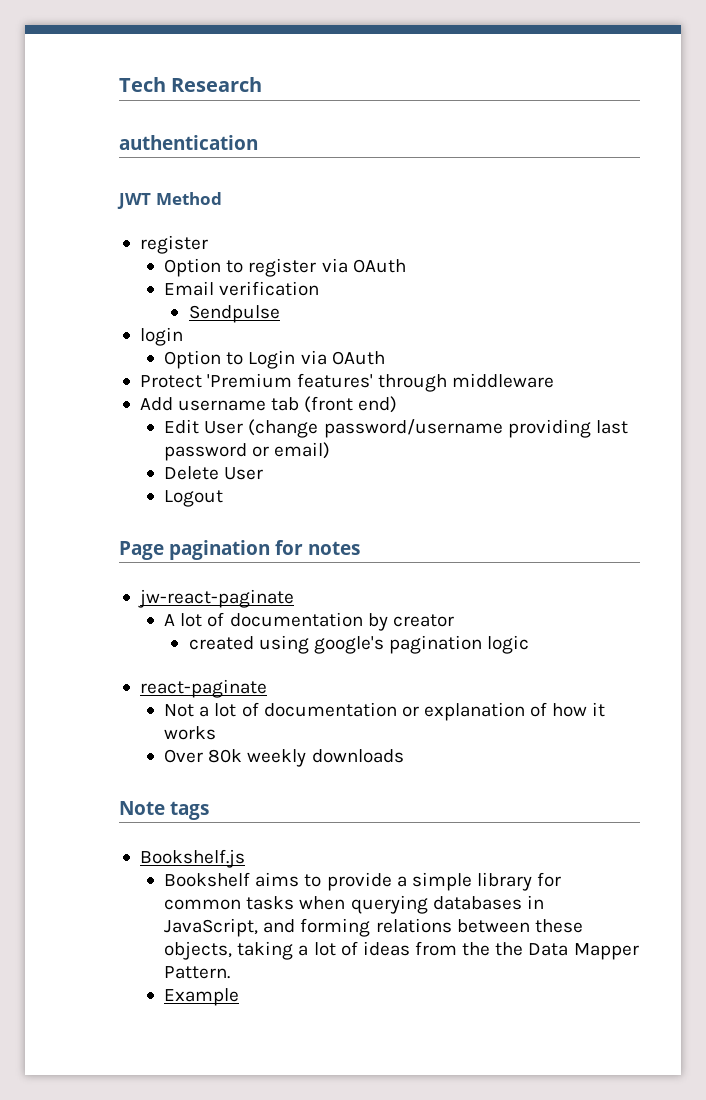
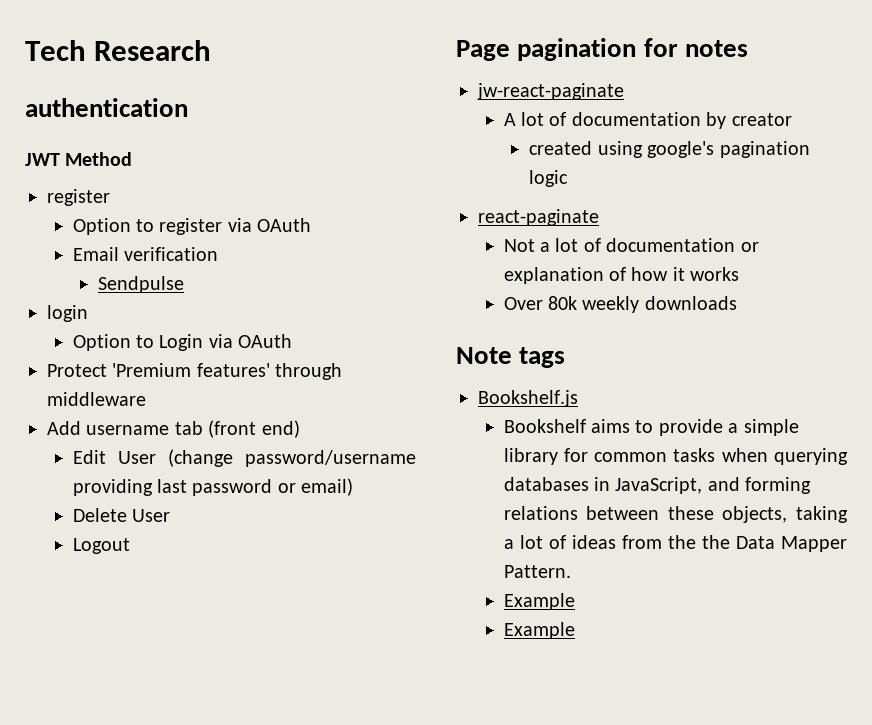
  Bookshelf aims to provide a simple library for common tasks when querying databases in JavaScript, and forming relations between these objects, taking a lot of ideas from the the Data Mapper Pattern.
+ Example

